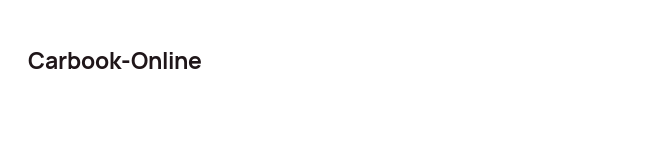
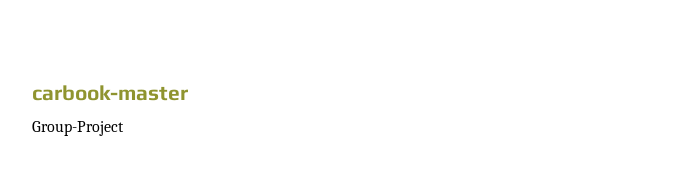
- Carbook-Online
+ carbook-master
+ Group-Project

